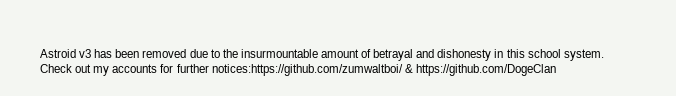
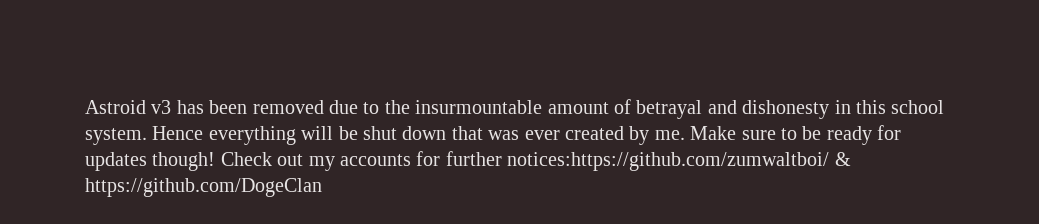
+ Hence everything will be shut down that was ever created by me. Make sure to be ready for updates though!

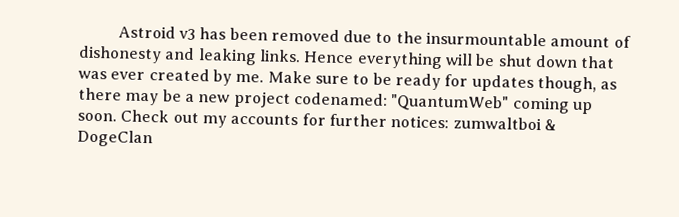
- Astroid v3 has been removed due to the insurmountable amount of betrayal and dishonesty in this school system.
+ Astroid v3 has been removed due to the insurmountable amount of dishonesty and leaking links.
- Make sure to be ready for updates though!
+ Make sure to be ready for updates though, as there may be a new project codenamed: "QuantumWeb" coming up soon.
- Check out my accounts for further notices:https://github.com/zumwaltboi/ & https://github.com/DogeClan
+ Check out my accounts for further notices: zumwaltboi & DogeClan

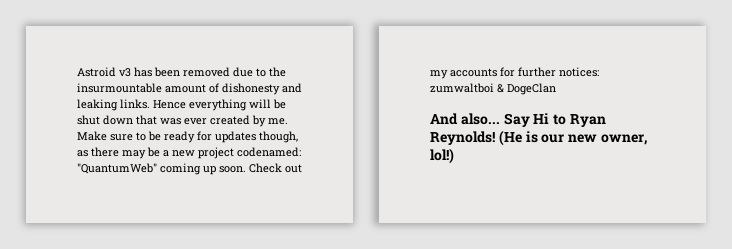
+ And also... Say Hi to Ryan Reynolds! (He is our new owner, lol!)

